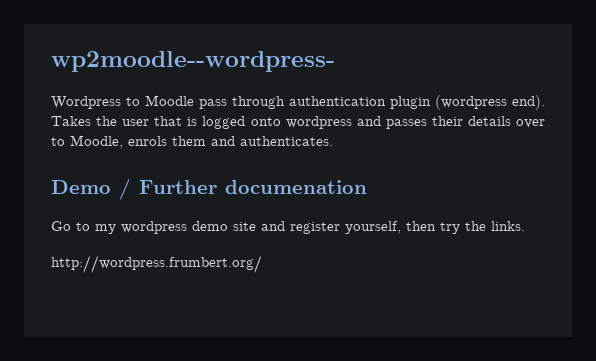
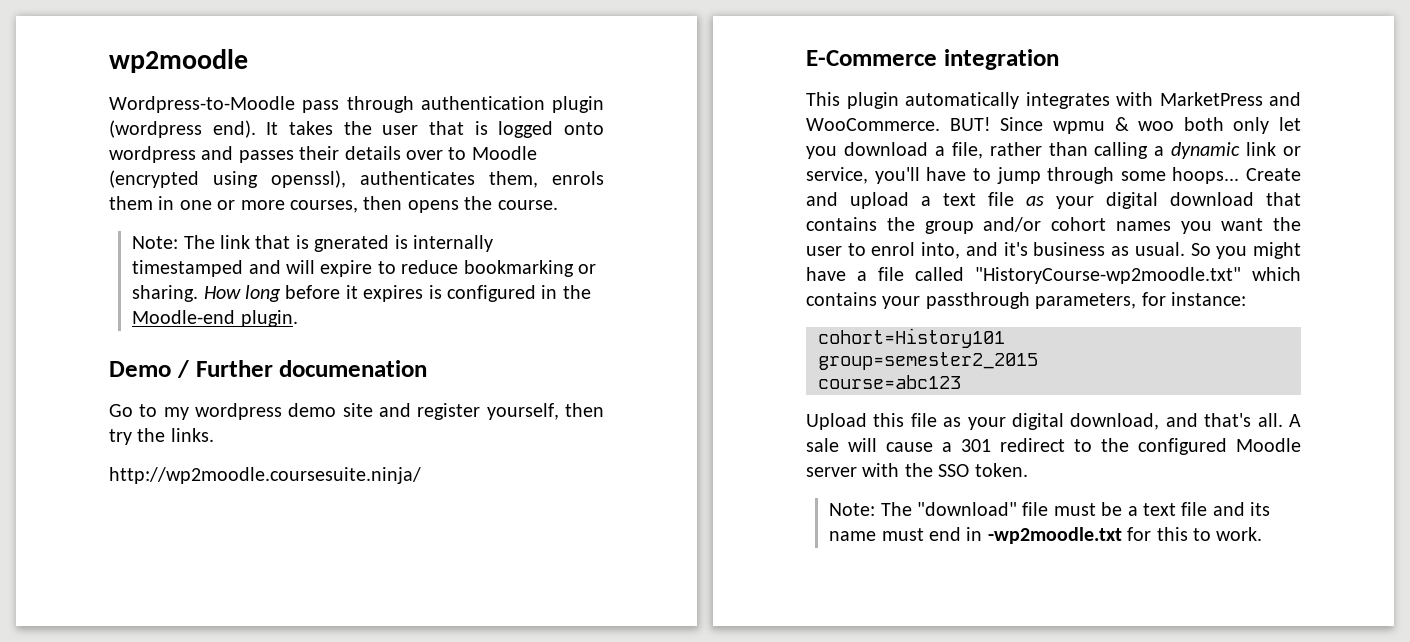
- wp2moodle--wordpress-
- Wordpress to Moodle pass through authentication plugin (wordpress end).
+ wp2moodle
+ Wordpress-to-Moodle pass through authentication plugin (wordpress end).
- Takes the user that is logged onto wordpress and passes their details over to Moodle, enrols them and authenticates.
+ It takes the user that is logged onto wordpress and passes their details over to Moodle (encrypted using openssl), authenticates them, enrols them in one or more courses, then opens the course.
+ Note: The link that is gnerated is internally timestamped and will expire to reduce bookmarking or sharing. How long before it expires is configured in the Moodle-end plugin.
- http://wordpress.frumbert.org/
+ http://wp2moodle.coursesuite.ninja/
+ E-Commerce integration
+ This plugin automatically integrates with MarketPress and WooCommerce. BUT! Since wpmu & woo both only let you download a file, rather than calling a dynamic link or service, you'll have to jump through some hoops... Create and upload a text file as your digital download that contains the group and/or cohort names you want the user to enrol into, and it's business as usual. So you might have a file called "HistoryCourse-wp2moodle.txt" which contains your passthrough parameters, for instance:
+ cohort=History101
+ group=semester2_2015
+ course=abc123
+ Upload this file as your digital download, and that's all. A sale will cause a 301 redirect to the configured Moodle server with the SSO token.
+ Note: The "download" file must be a text file and its name must end in -wp2moodle.txt for this to work.

